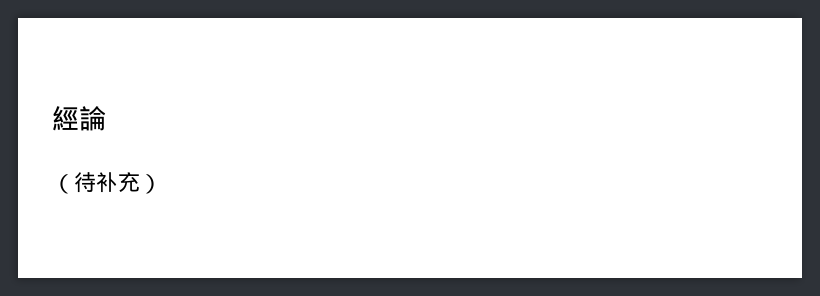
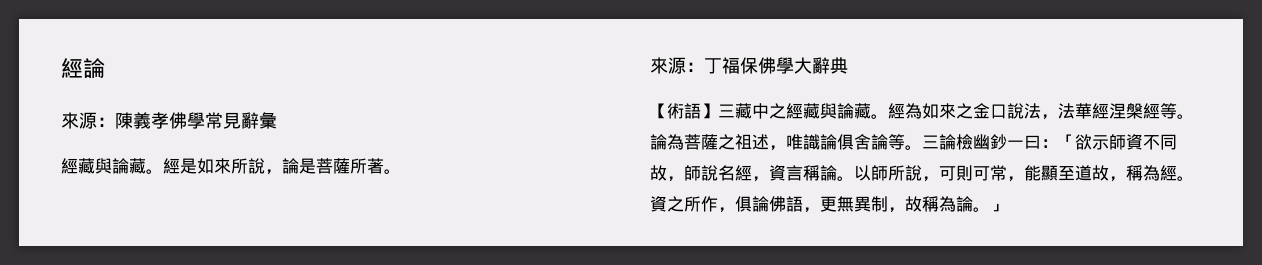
- （待补充）
+ 來源：陳義孝佛學常見辭彙
+ 經藏與論藏。經是如來所說，論是菩薩所著。
+ 來源：丁福保佛學大辭典
+ 【術語】三藏中之經藏與論藏。經為如來之金口說法，法華經涅槃經等。論為菩薩之祖述，唯識論俱舍論等。三論檢幽鈔一曰：「欲示師資不同故，師說名經，資言稱論。以師所說，可則可常，能顯至道故，稱為經。資之所作，俱論佛語，更無異制，故稱為論。」

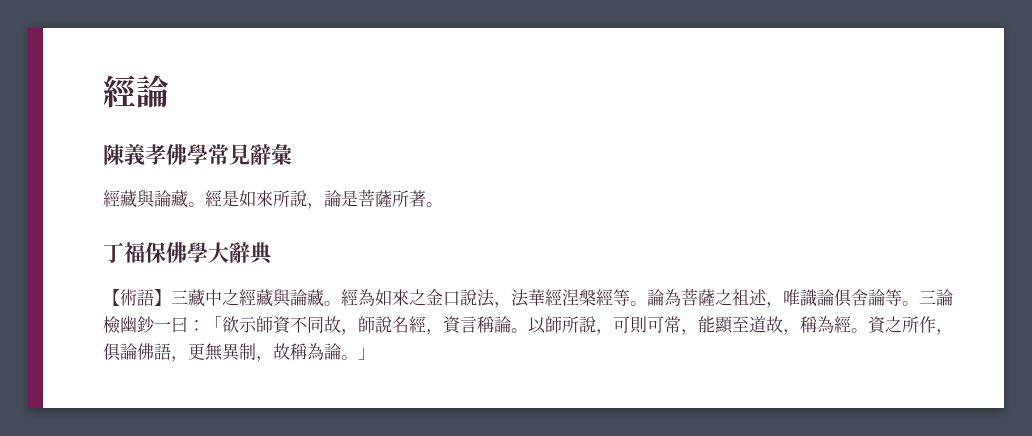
- 來源：陳義孝佛學常見辭彙
+ 陳義孝佛學常見辭彙
- 來源：丁福保佛學大辭典
+ 丁福保佛學大辭典

